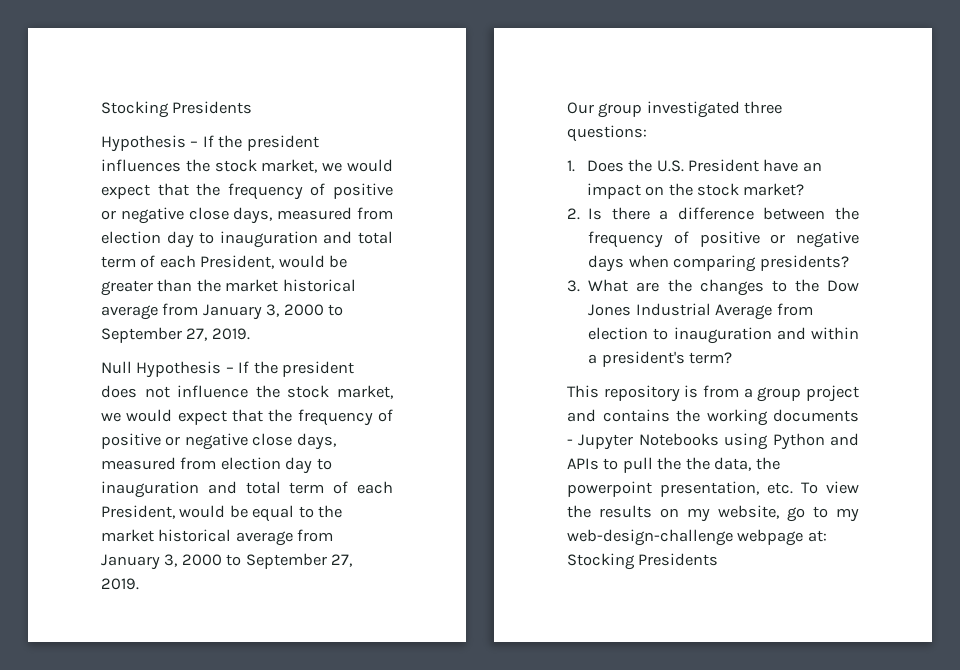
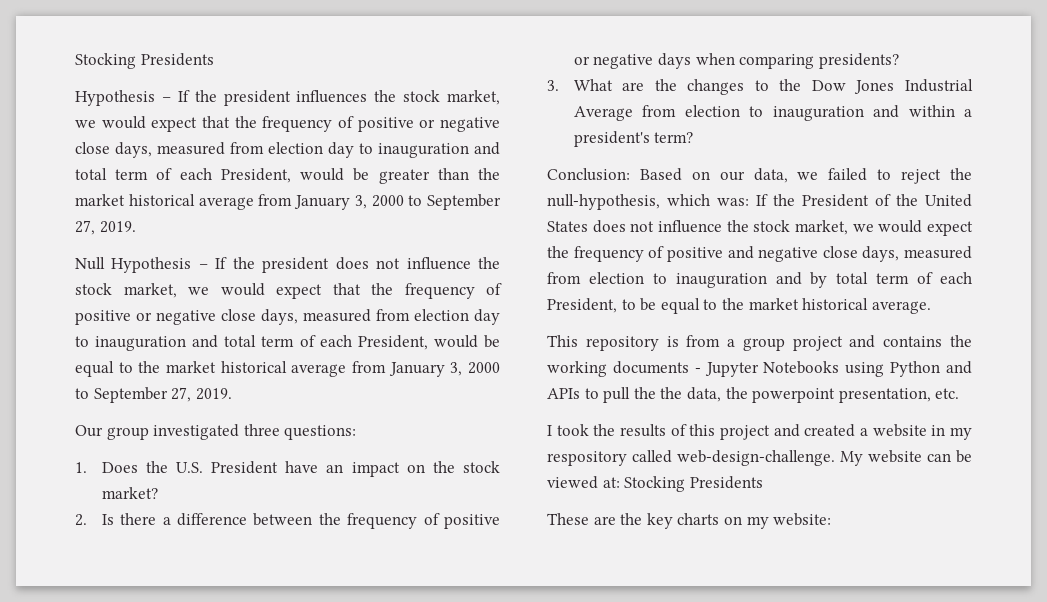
+ Conclusion: Based on our data, we failed to reject the null-hypothesis, which was: If the President of the United States does not influence the stock market, we would expect the frequency of positive and negative close days, measured from election to inauguration and by total term of each President, to be equal to the market historical average.
- This repository is from a group project and contains the working documents - Jupyter Notebooks using Python and APIs to pull the the data, the powerpoint presentation, etc. To view the results on my website, go to my web-design-challenge webpage at: Stocking Presidents
+ This repository is from a group project and contains the working documents - Jupyter Notebooks using Python and APIs to pull the the data, the powerpoint presentation, etc.
+ I took the results of this project and created a website in my respository called web-design-challenge. My website can be viewed at: Stocking Presidents
+ These are the key charts on my website:

